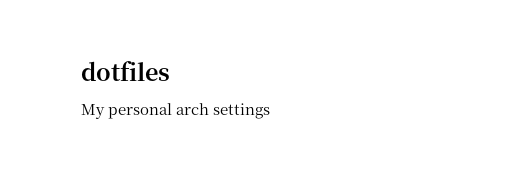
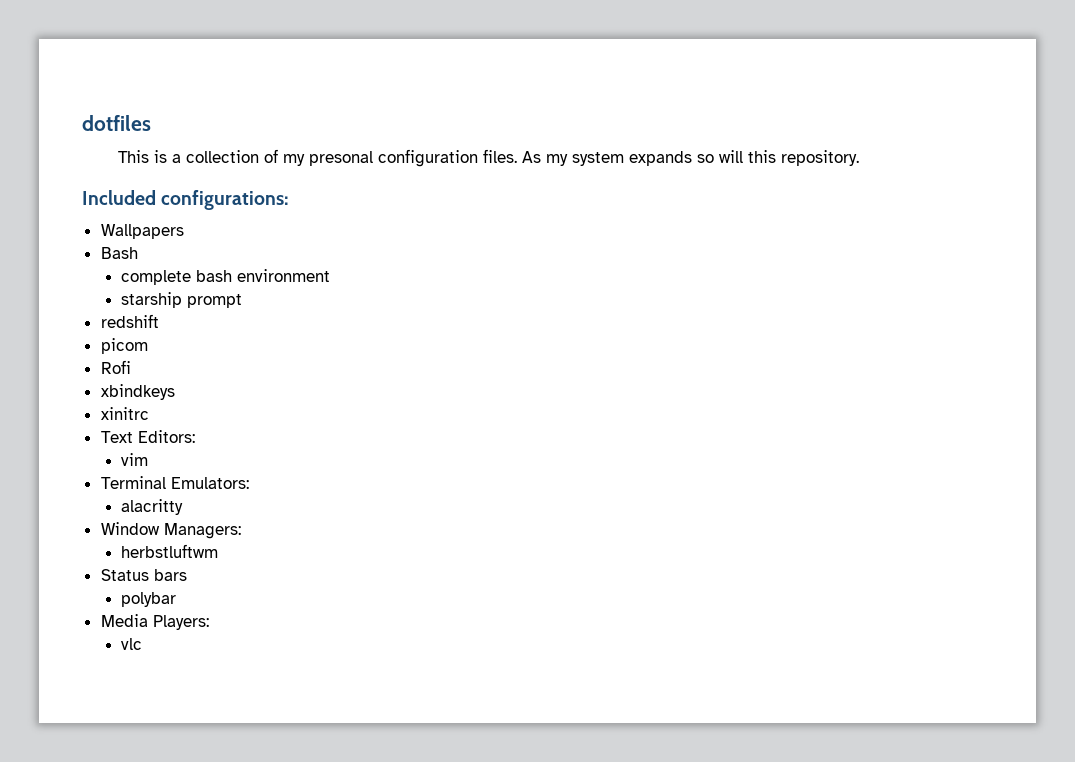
- My personal arch settings
+ This is a collection of my presonal configuration files. As my system expands so will this repository.
+ Included configurations:
+ Wallpapers
+ Bash
+ complete bash environment
+ starship prompt
+ redshift
+ picom
+ Rofi
+ xbindkeys
+ xinitrc
+ Text Editors:
+ vim
+ Terminal Emulators:
+ alacritty
+ Window Managers:
+ herbstluftwm
+ Status bars
+ polybar
+ Media Players:
+ vlc

